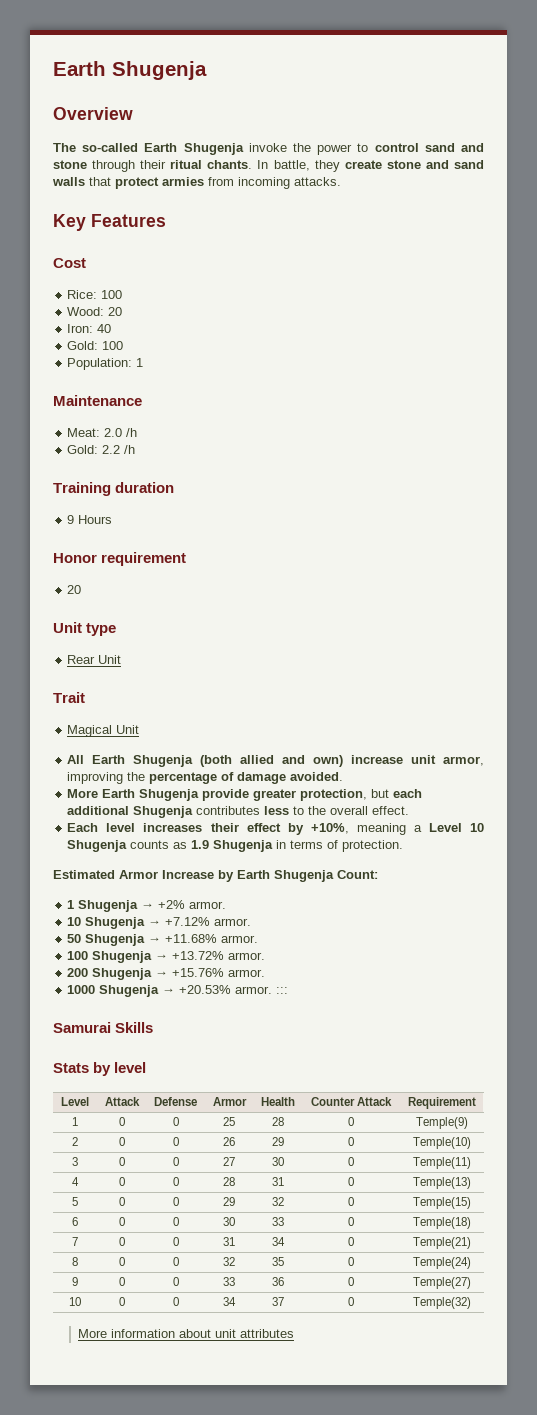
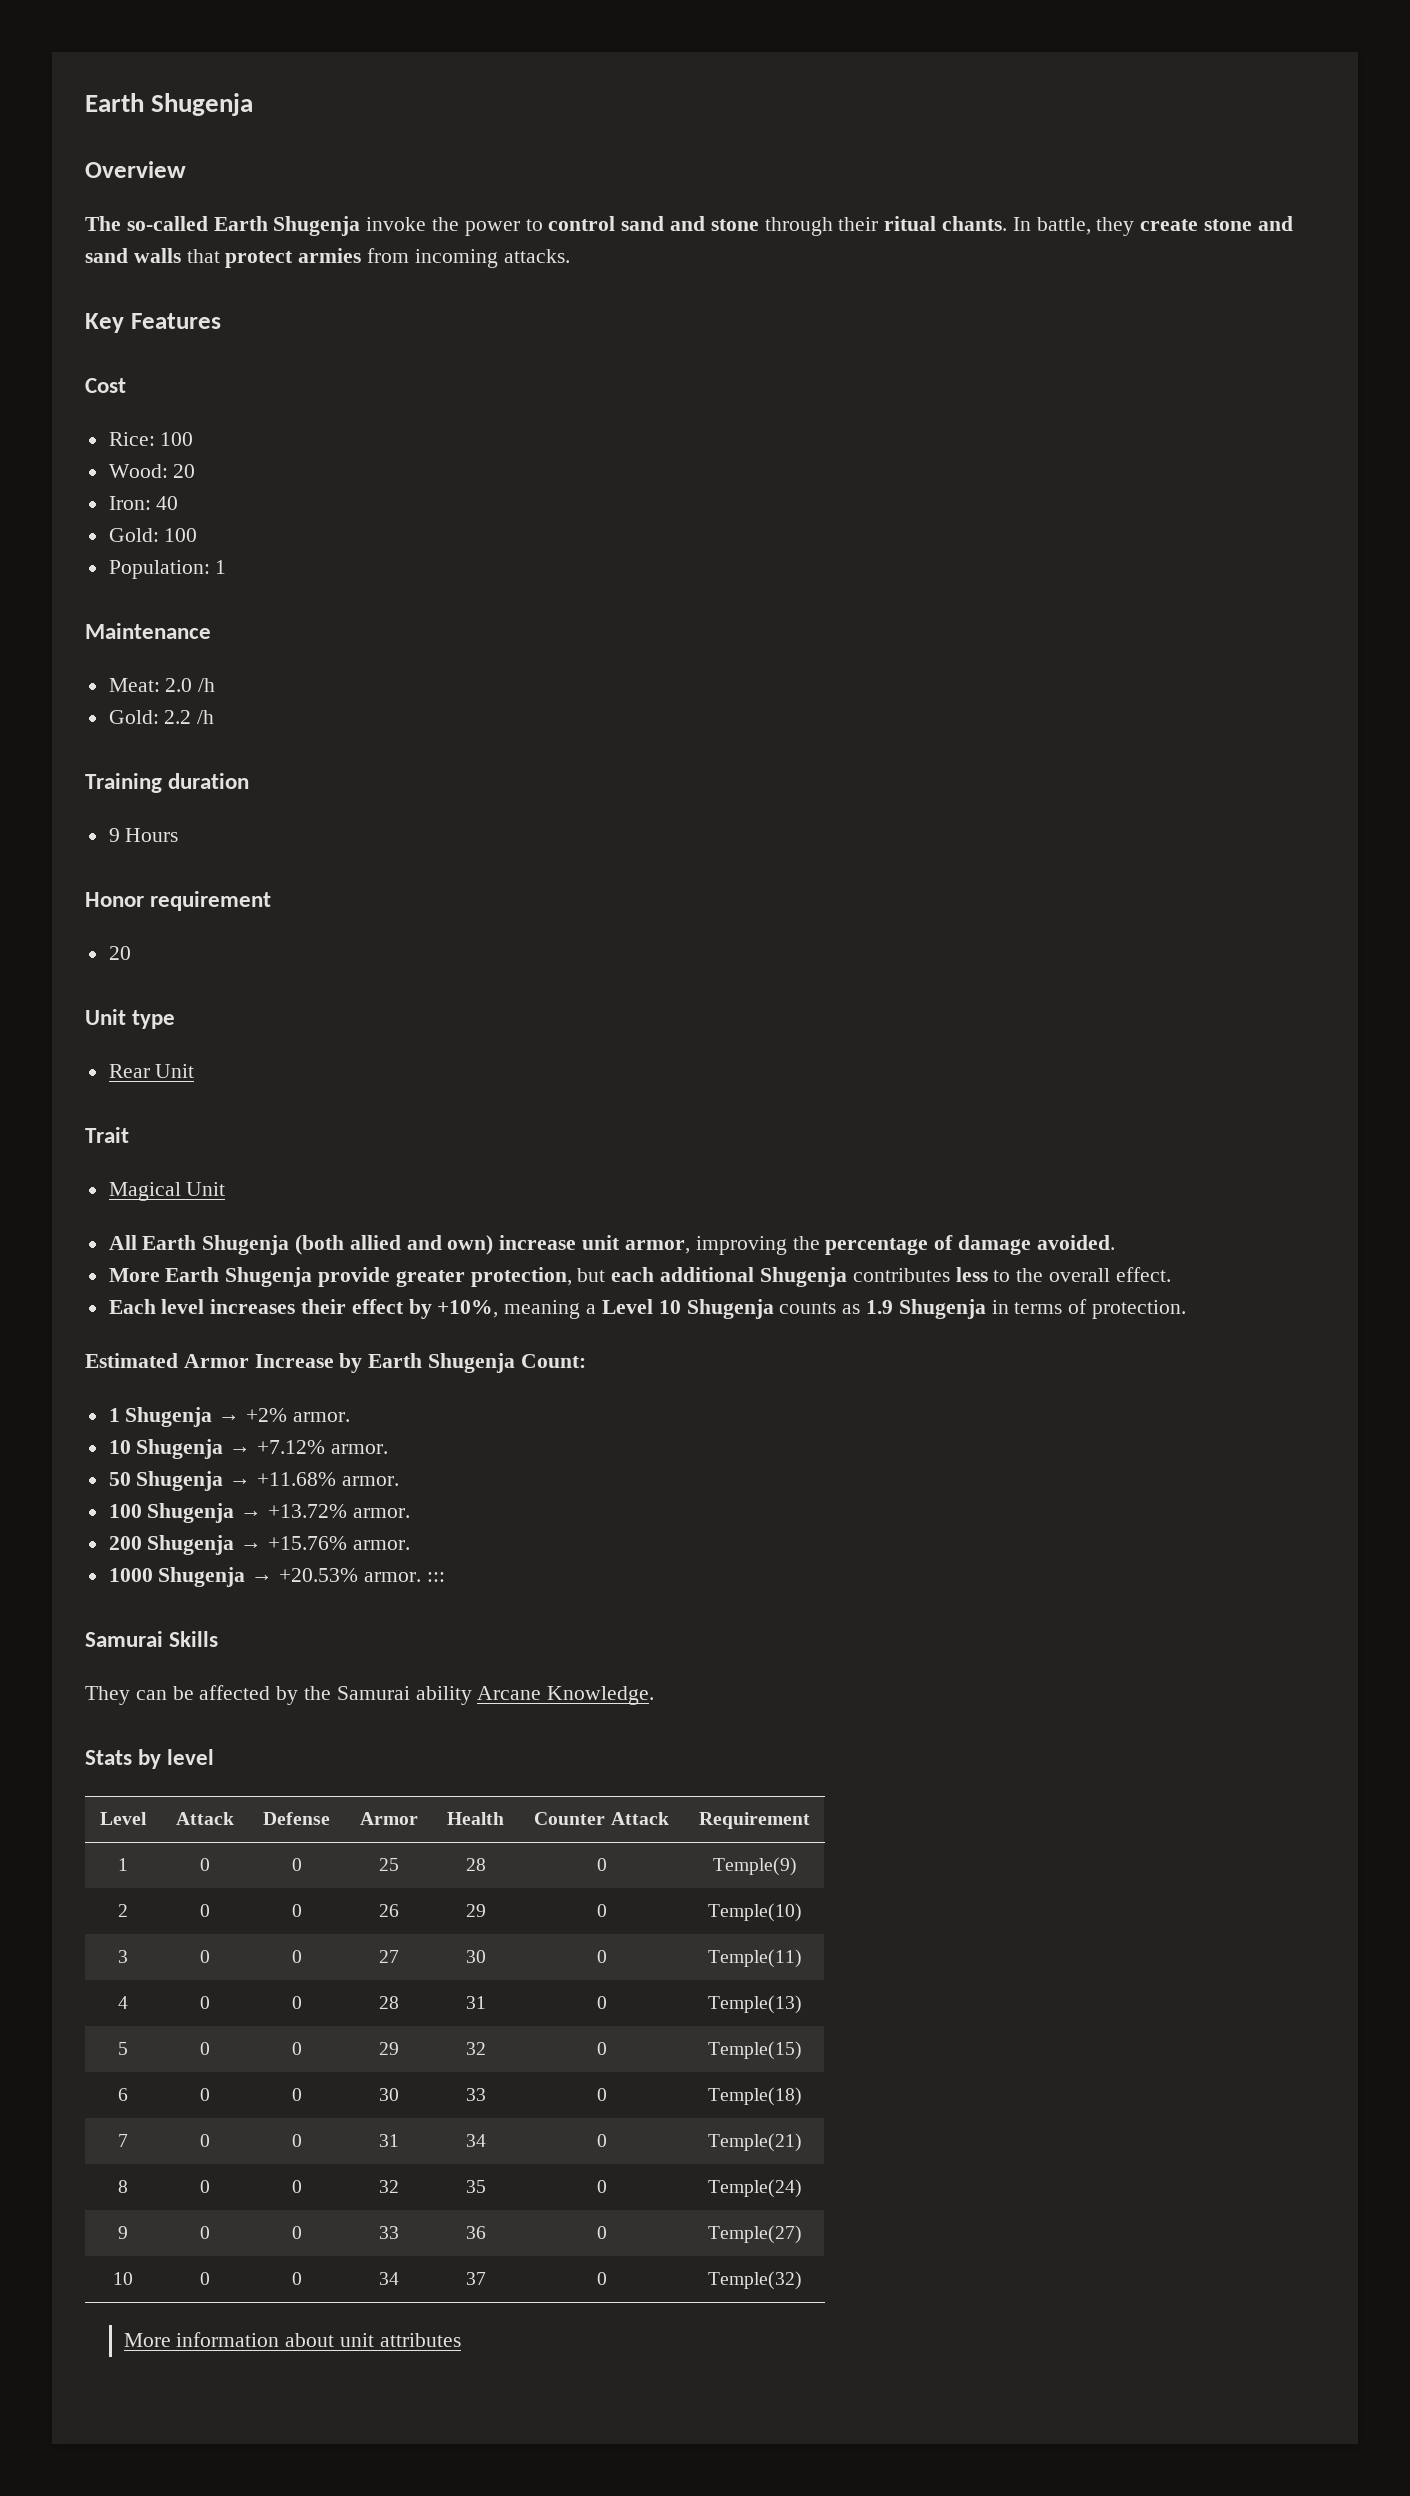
+ They can be affected by the Samurai ability Arcane Knowledge.

